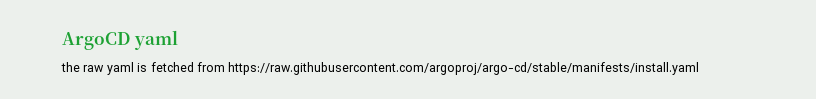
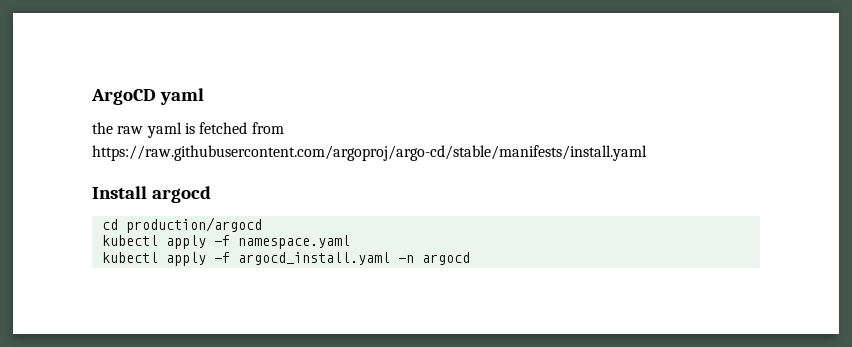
+ Install argocd
+ cd production/argocd
+ kubectl apply -f namespace.yaml
+ kubectl apply -f argocd_install.yaml -n argocd

